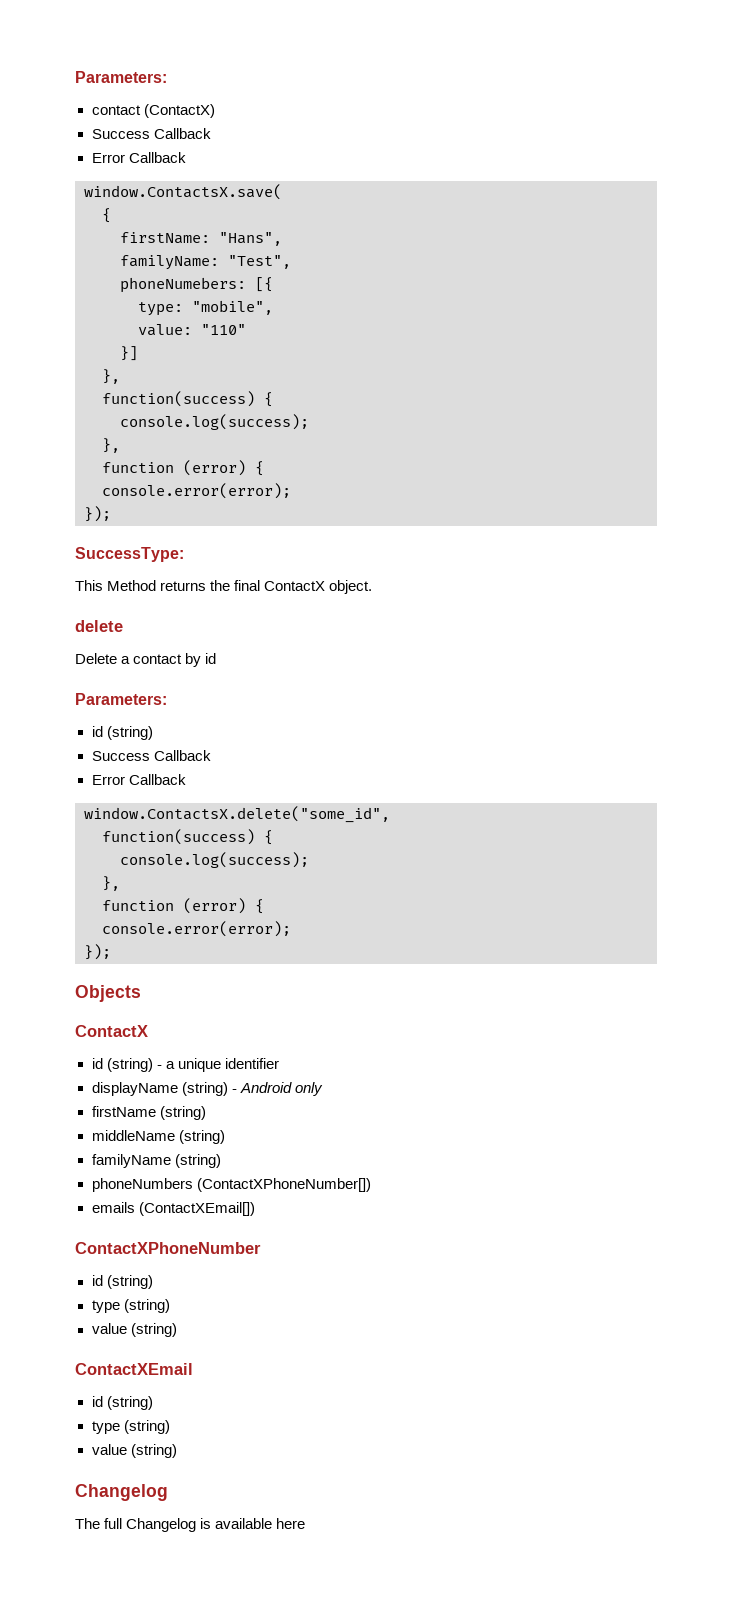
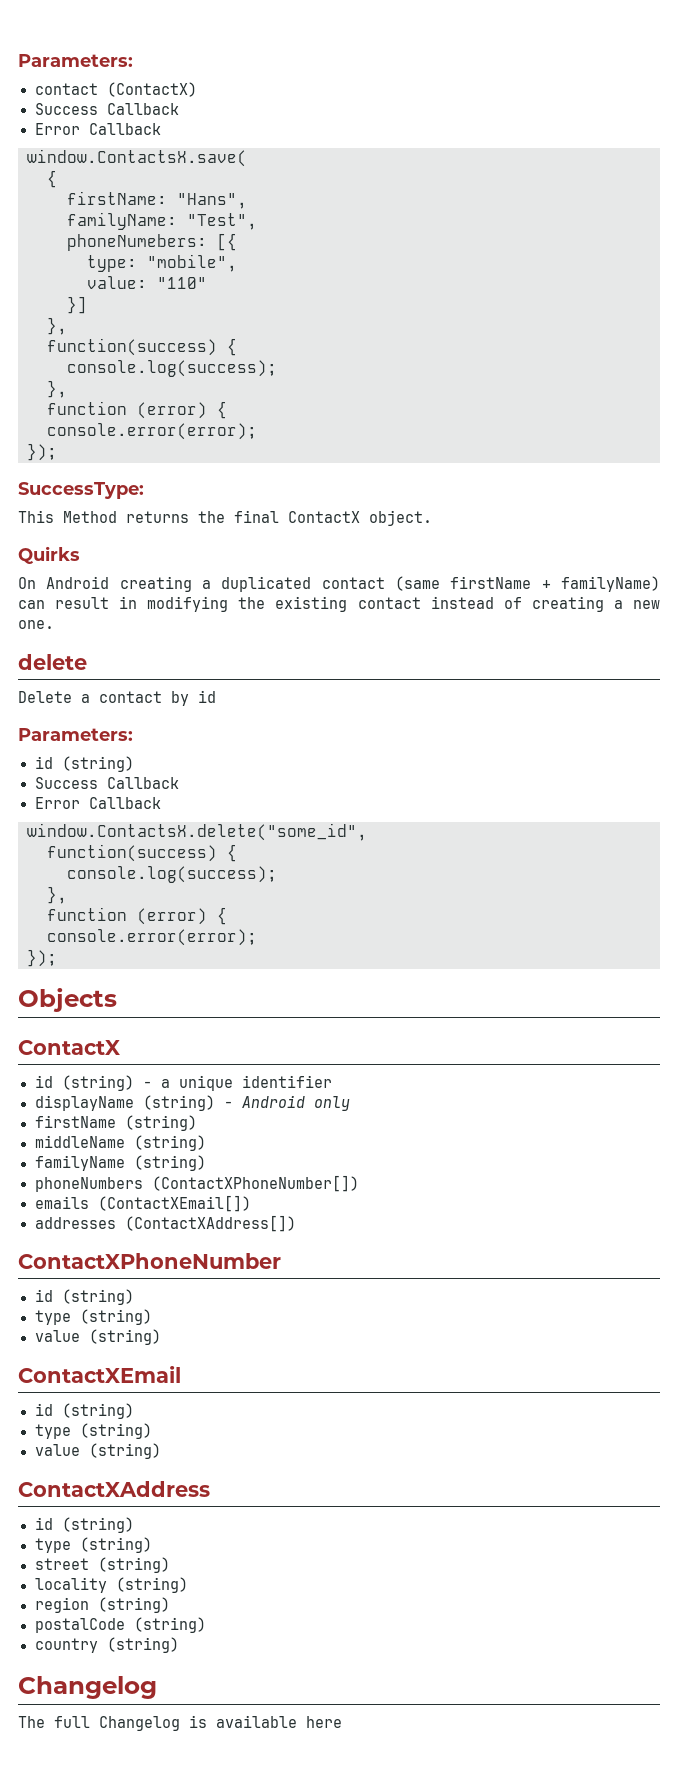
+ Quirks
+ On Android creating a duplicated contact (same firstName + familyName) can result in modifying the existing contact instead of creating a new one.
+ addresses (ContactXAddress[])
+ ContactXAddress
+ id (string)
+ type (string)
+ street (string)
+ locality (string)
+ region (string)
+ postalCode (string)
+ country (string)

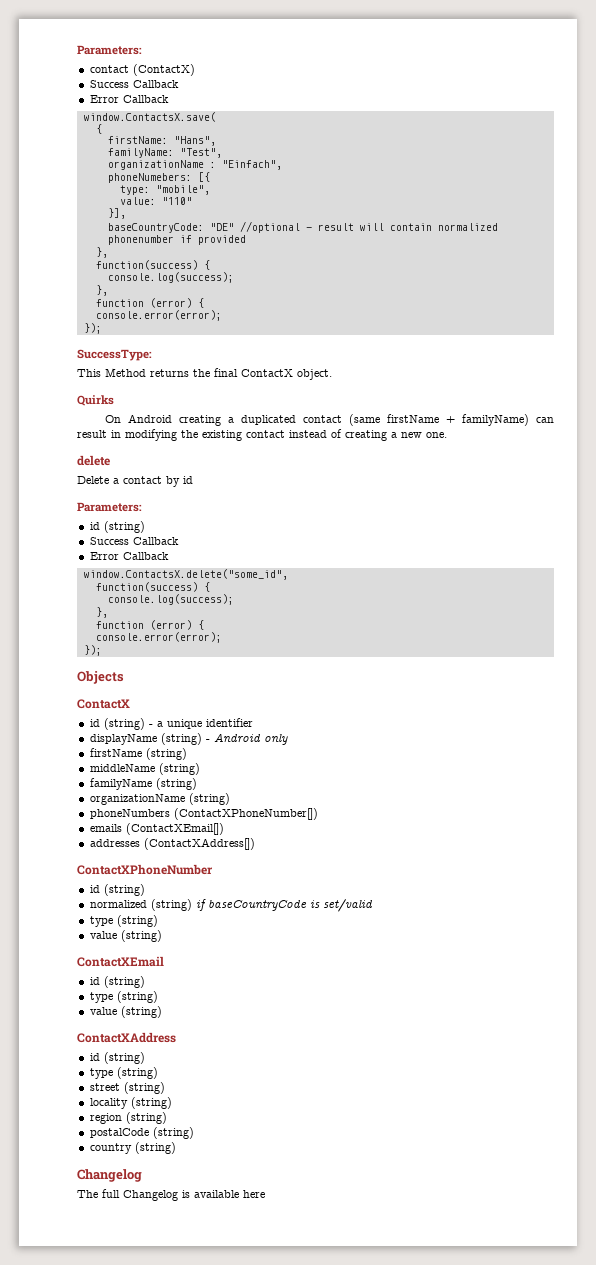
+ organizationName : "Einfach",
- }]
+ }],
+ baseCountryCode: "DE" //optional - result will contain normalized phonenumber if provided
+ organizationName (string)
+ normalized (string) if baseCountryCode is set/valid

